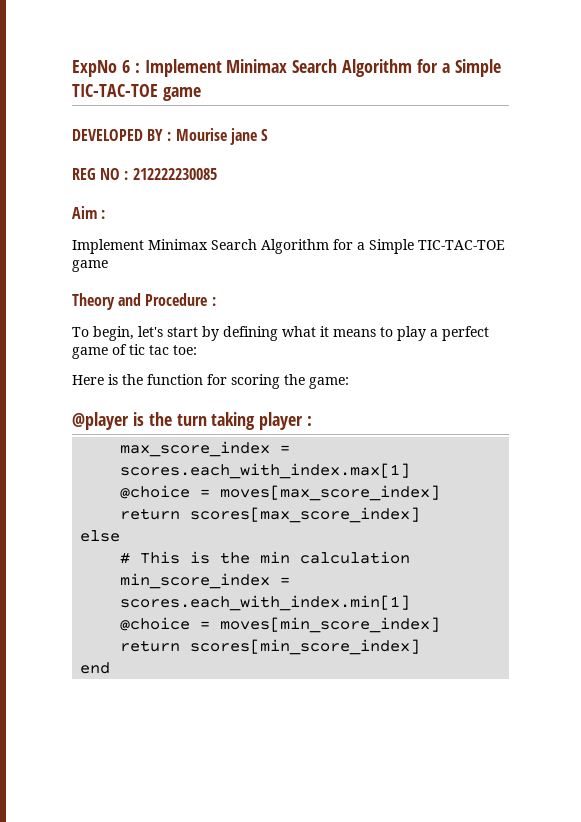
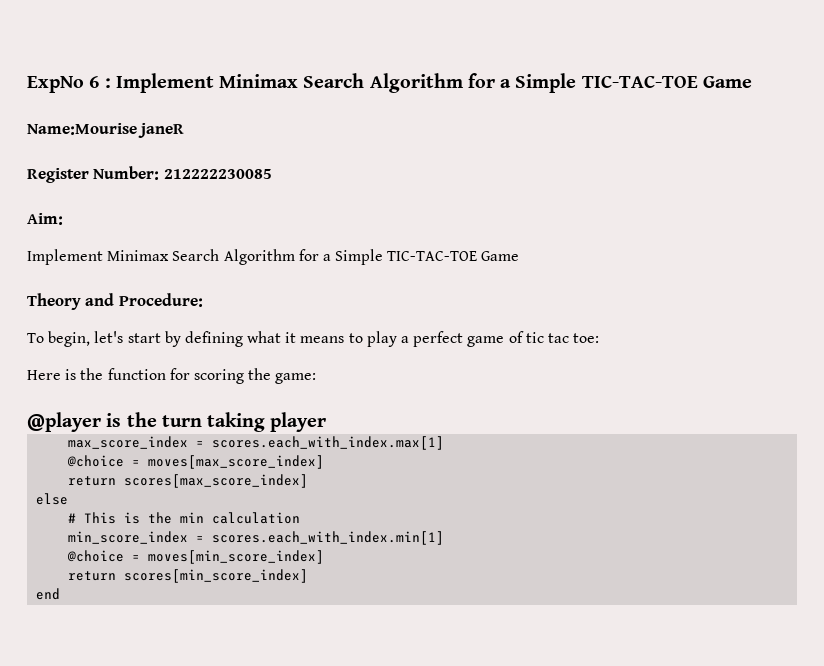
- ExpNo 6 : Implement Minimax Search Algorithm for a Simple TIC-TAC-TOE game
- DEVELOPED BY : Mourise jane S
- REG NO : 212222230085
+ ExpNo 6 : Implement Minimax Search Algorithm for a Simple TIC-TAC-TOE Game
+ Name:Mourise janeR
+ Register Number: 212222230085
- Aim :
- Implement Minimax Search Algorithm for a Simple TIC-TAC-TOE game
+ Aim:
+ Implement Minimax Search Algorithm for a Simple TIC-TAC-TOE Game
- Theory and Procedure :
+ Theory and Procedure:
- @player is the turn taking player :
+ @player is the turn taking player

